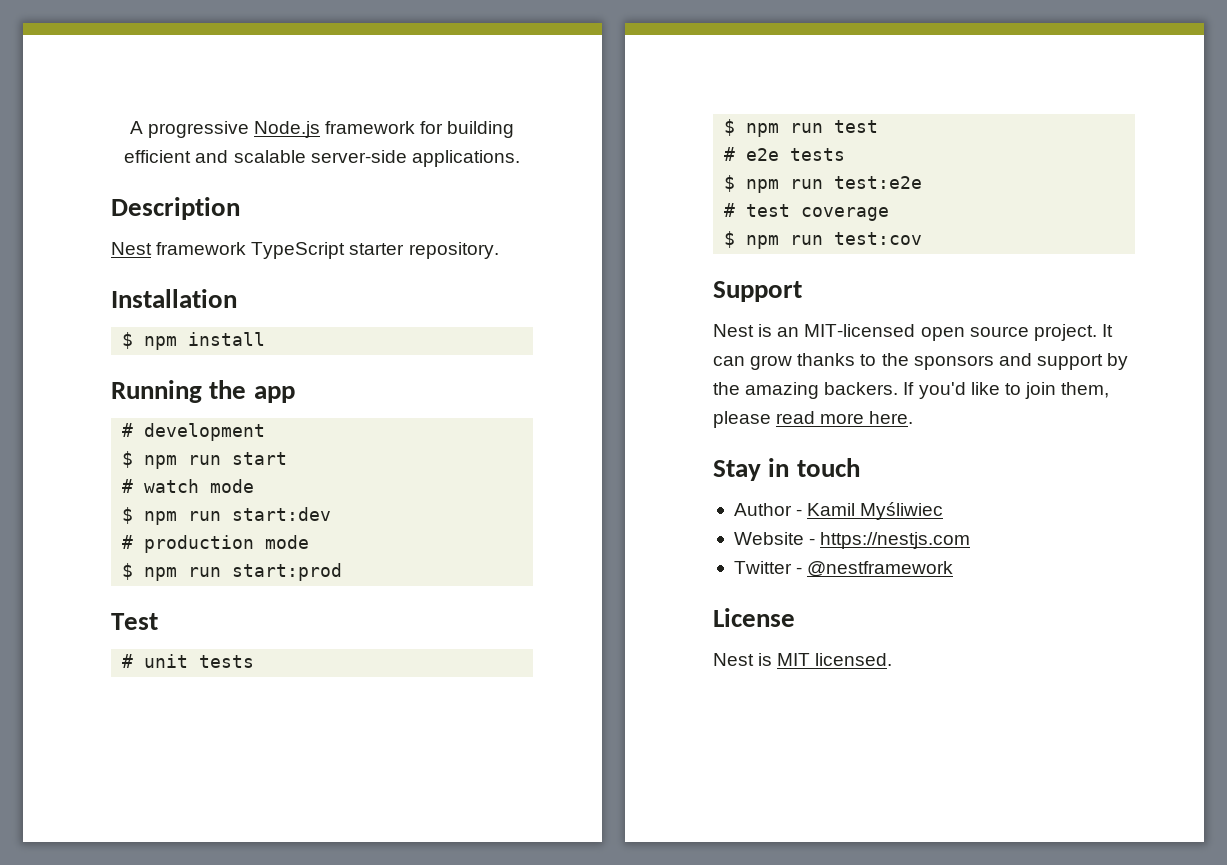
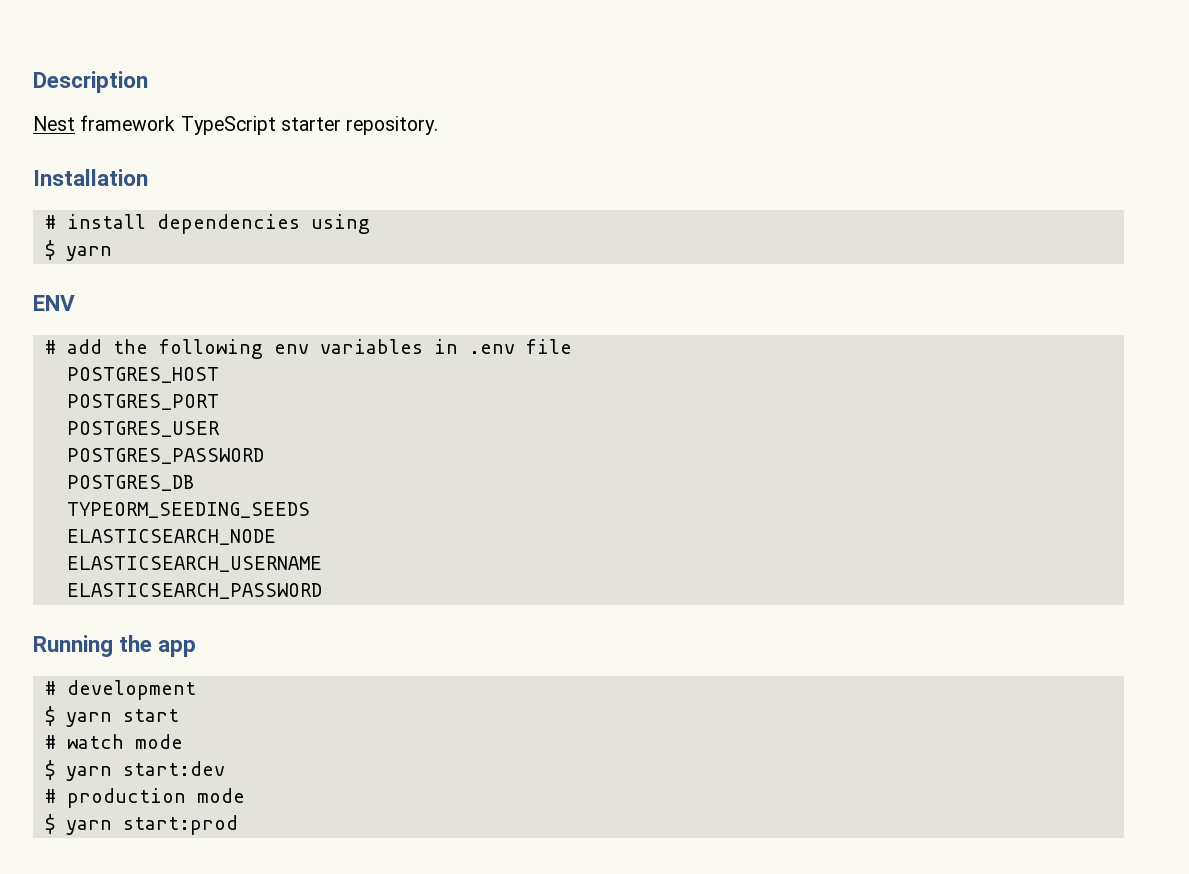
- A progressive Node.js framework for building efficient and scalable server-side applications.
- $ npm install
+ # install dependencies using
+ $ yarn
+ ENV
+ # add the following env variables in .env file
+ POSTGRES_HOST
+ POSTGRES_PORT
+ POSTGRES_USER
+ POSTGRES_PASSWORD
+ POSTGRES_DB
+ TYPEORM_SEEDING_SEEDS
+ ELASTICSEARCH_NODE
+ ELASTICSEARCH_USERNAME
+ ELASTICSEARCH_PASSWORD
- $ npm run start
+ $ yarn start
- $ npm run start:dev
+ $ yarn start:dev
- $ npm run start:prod
+ $ yarn start:prod
- Test
- # unit tests
- $ npm run test
- # e2e tests
- $ npm run test:e2e
- # test coverage
- $ npm run test:cov
- Support
- Nest is an MIT-licensed open source project. It can grow thanks to the sponsors and support by the amazing backers. If you'd like to join them, please read more here.
- Stay in touch
- Author - Kamil Myśliwiec
- Website - https://nestjs.com
- Twitter - @nestframework
- License
- Nest is MIT licensed.

